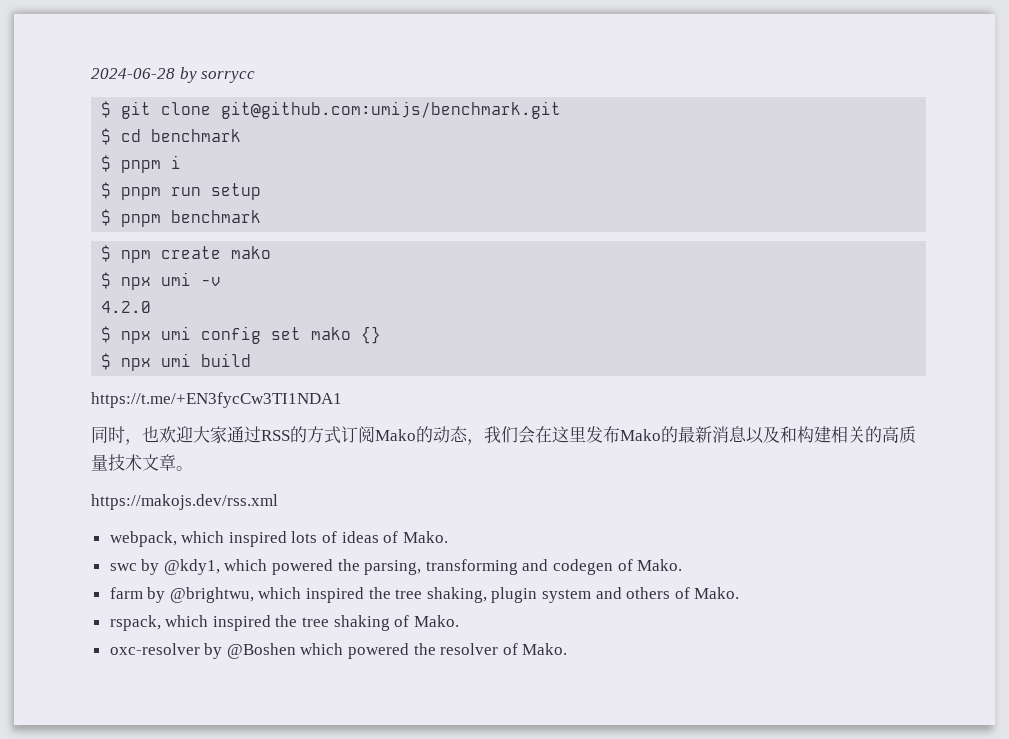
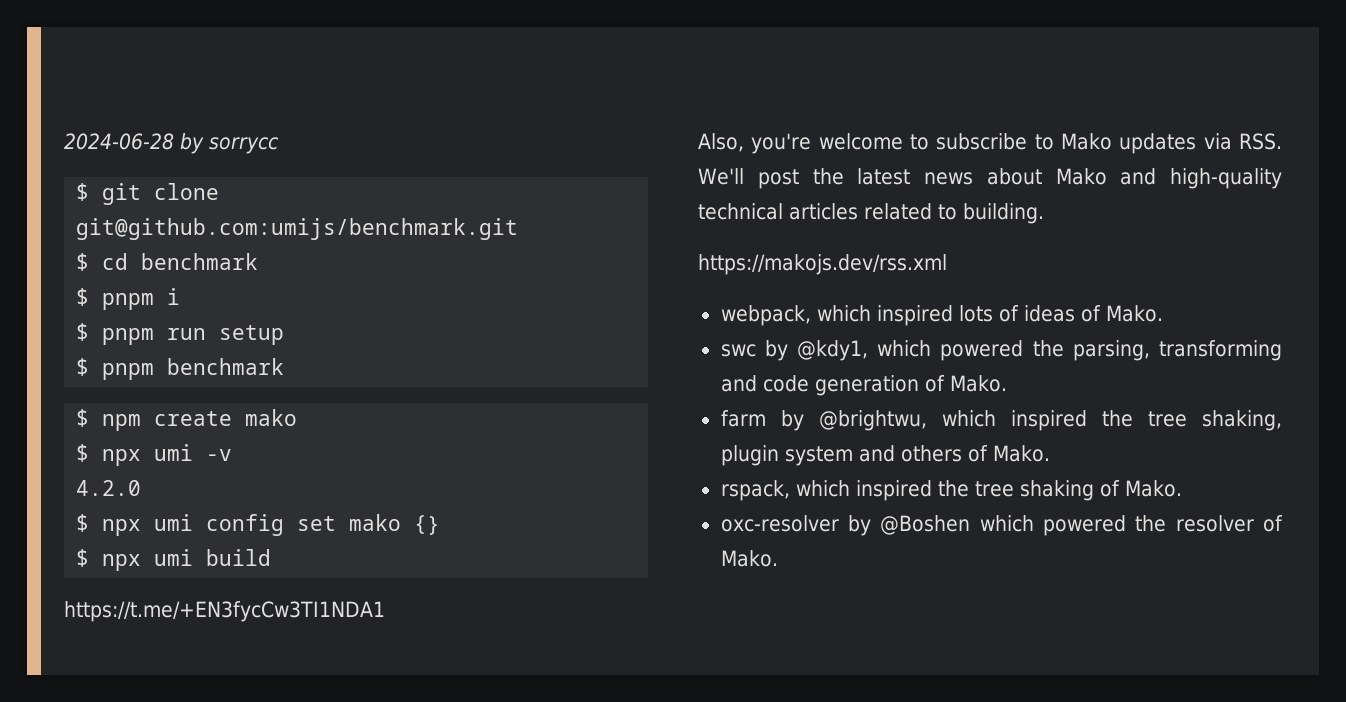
- 同时，也欢迎大家通过RSS的方式订阅Mako的动态，我们会在这里发布Mako的最新消息以及和构建相关的高质量技术文章。
+ Also, you're welcome to subscribe to Mako updates via RSS. We'll post the latest news about Mako and high-quality technical articles related to building.
- swc by @kdy1, which powered the parsing, transforming and codegen of Mako.
+ swc by @kdy1, which powered the parsing, transforming and code generation of Mako.

